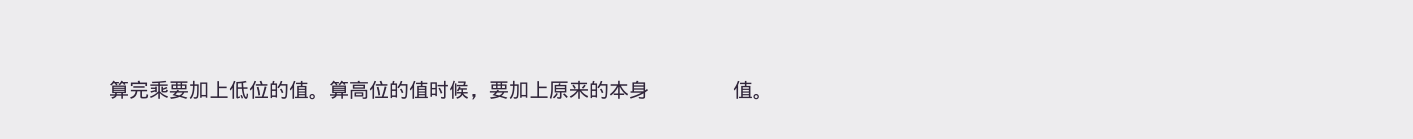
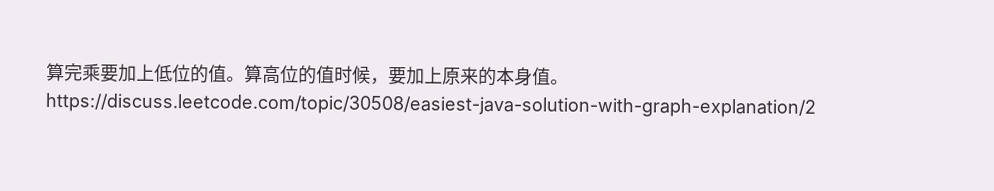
- 算高位的值时候，要加上原来的本身值。
+ 算高位的值时候，要加上原来的本身值。https://discuss.leetcode.com/topic/30508/easiest-java-solution-with-graph-explanation/2

